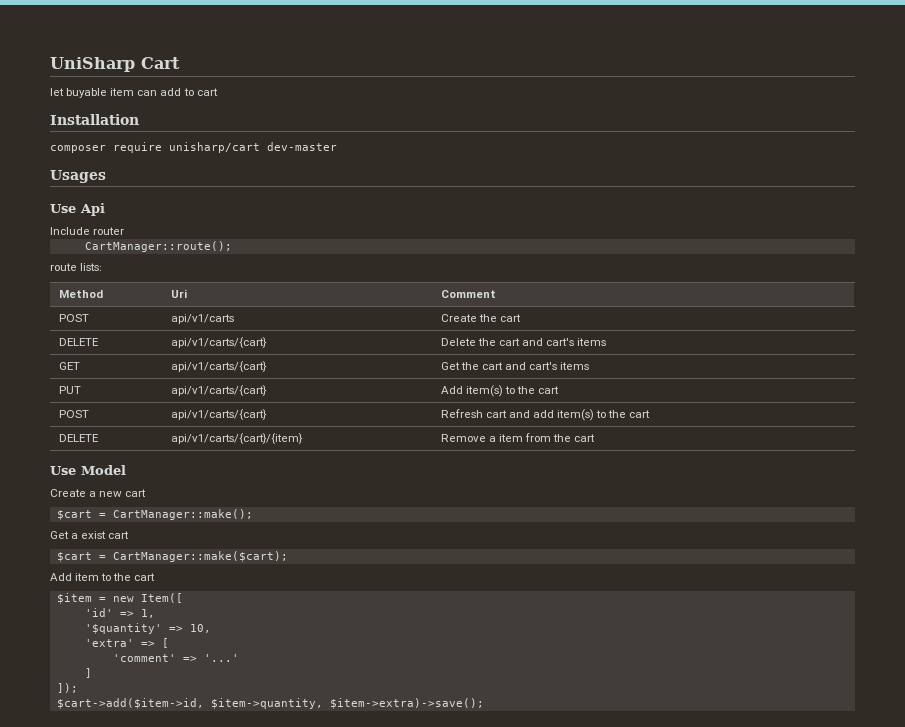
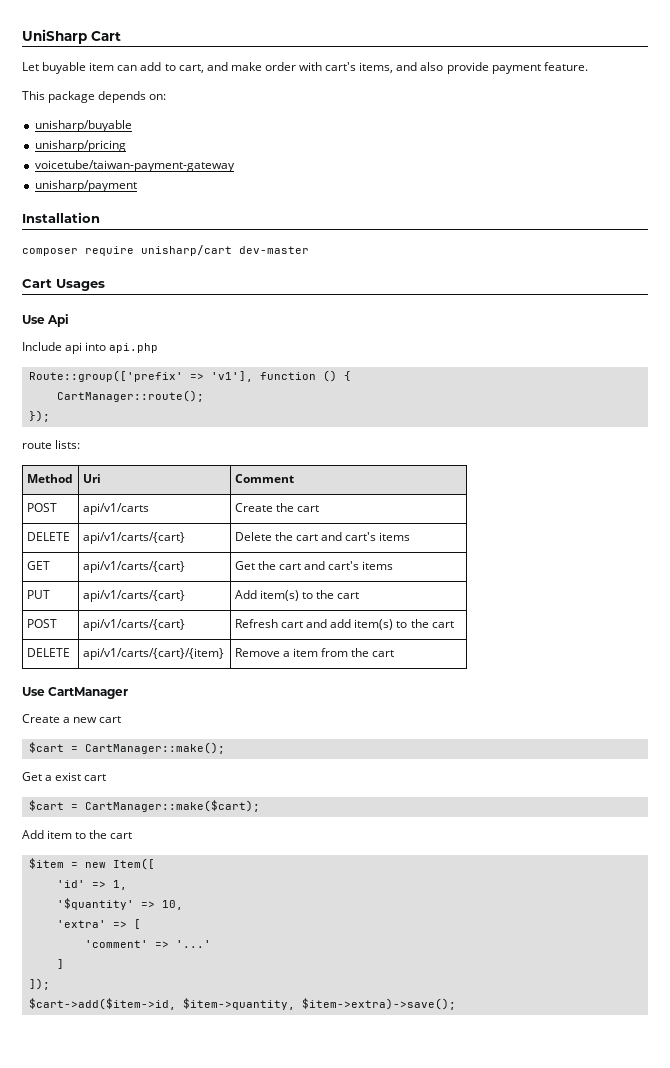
- let buyable item can add to cart
+ Let buyable item can add to cart, and make order with cart's items, and also provide payment feature.
+ This package depends on:
+ unisharp/buyable
+ unisharp/pricing
+ voicetube/taiwan-payment-gateway
+ unisharp/payment
- Usages
+ Cart Usages
- Include router
+ Include api into api.php
+ Route::group(['prefix' => 'v1'], function () {
+ });
- Use Model
+ Use CartManager

